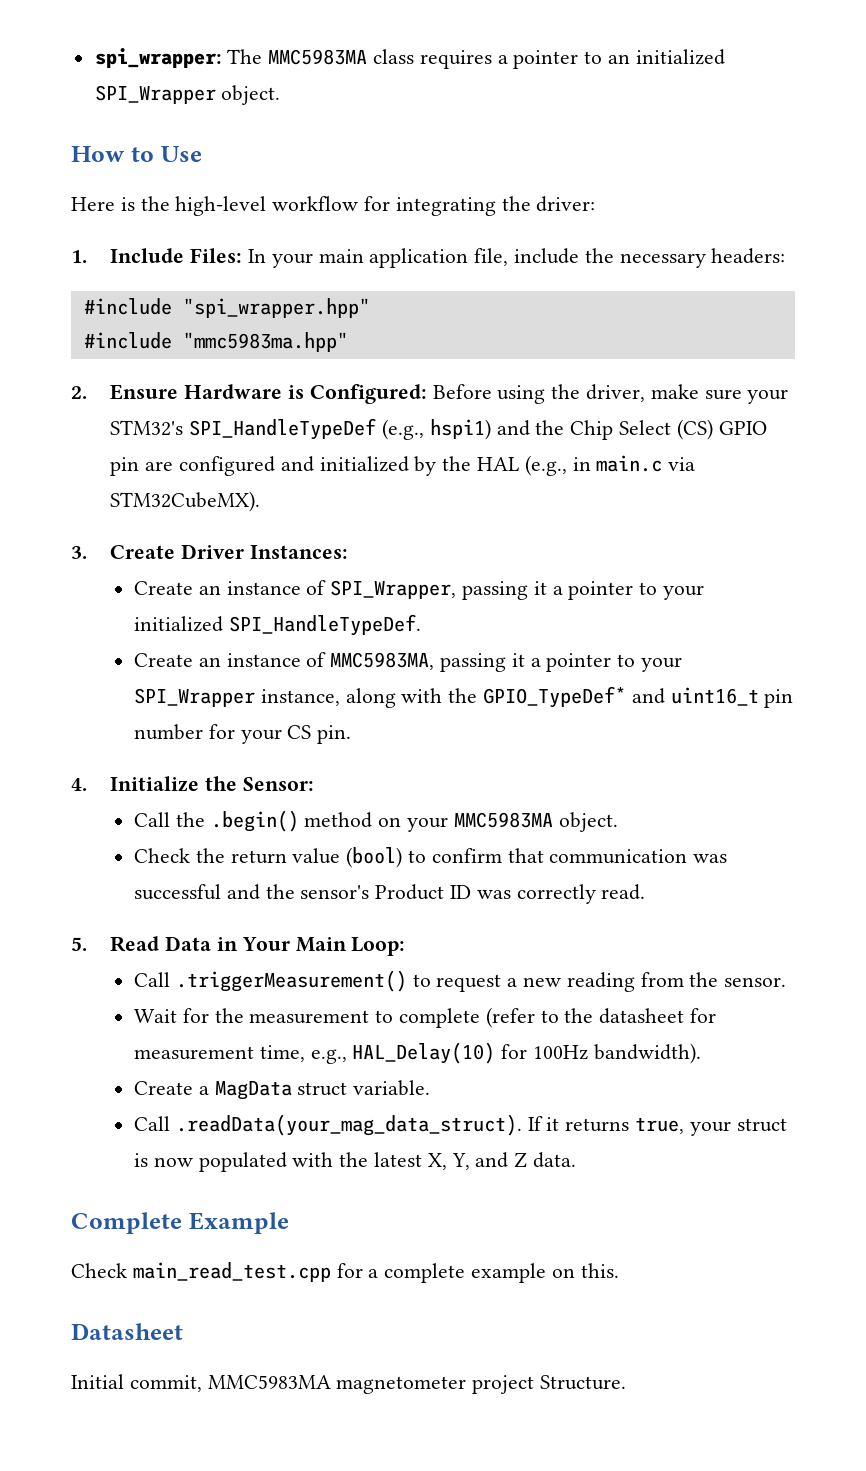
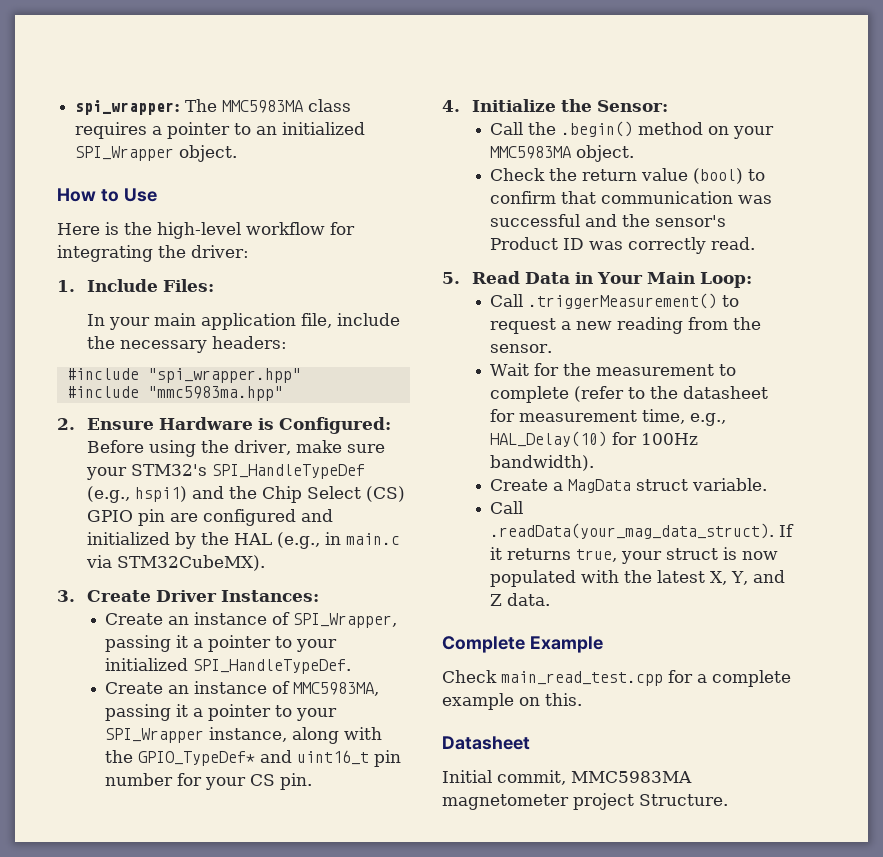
- 1. Include Files: In your main application file, include the necessary headers:
+ 1. Include Files:
+ In your main application file, include the necessary headers:

